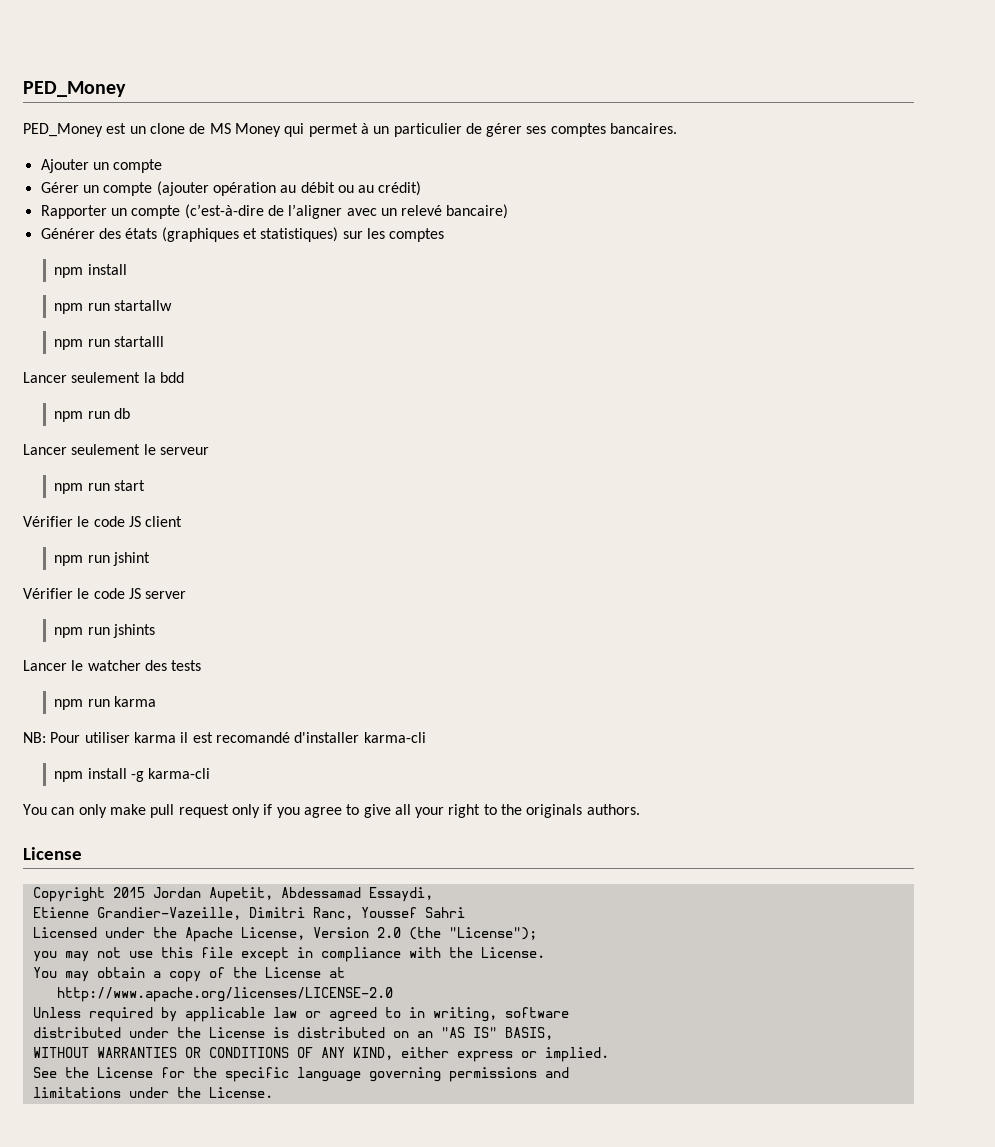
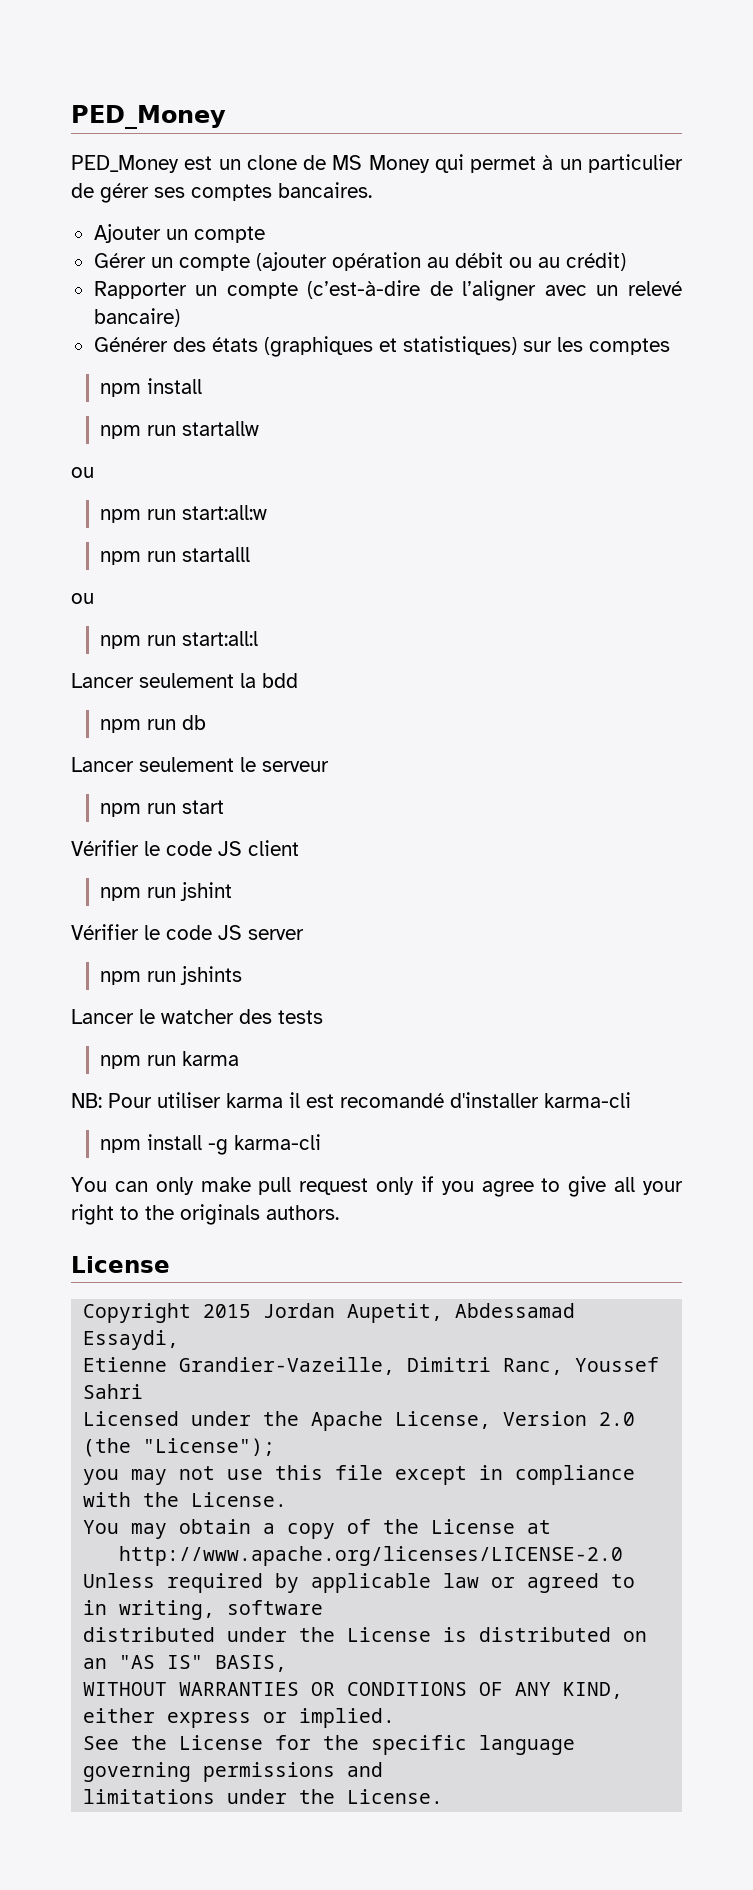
  npm run startallw
+ ou
+ npm run start:all:w
  npm run startalll
+ ou
+ npm run start:all:l

